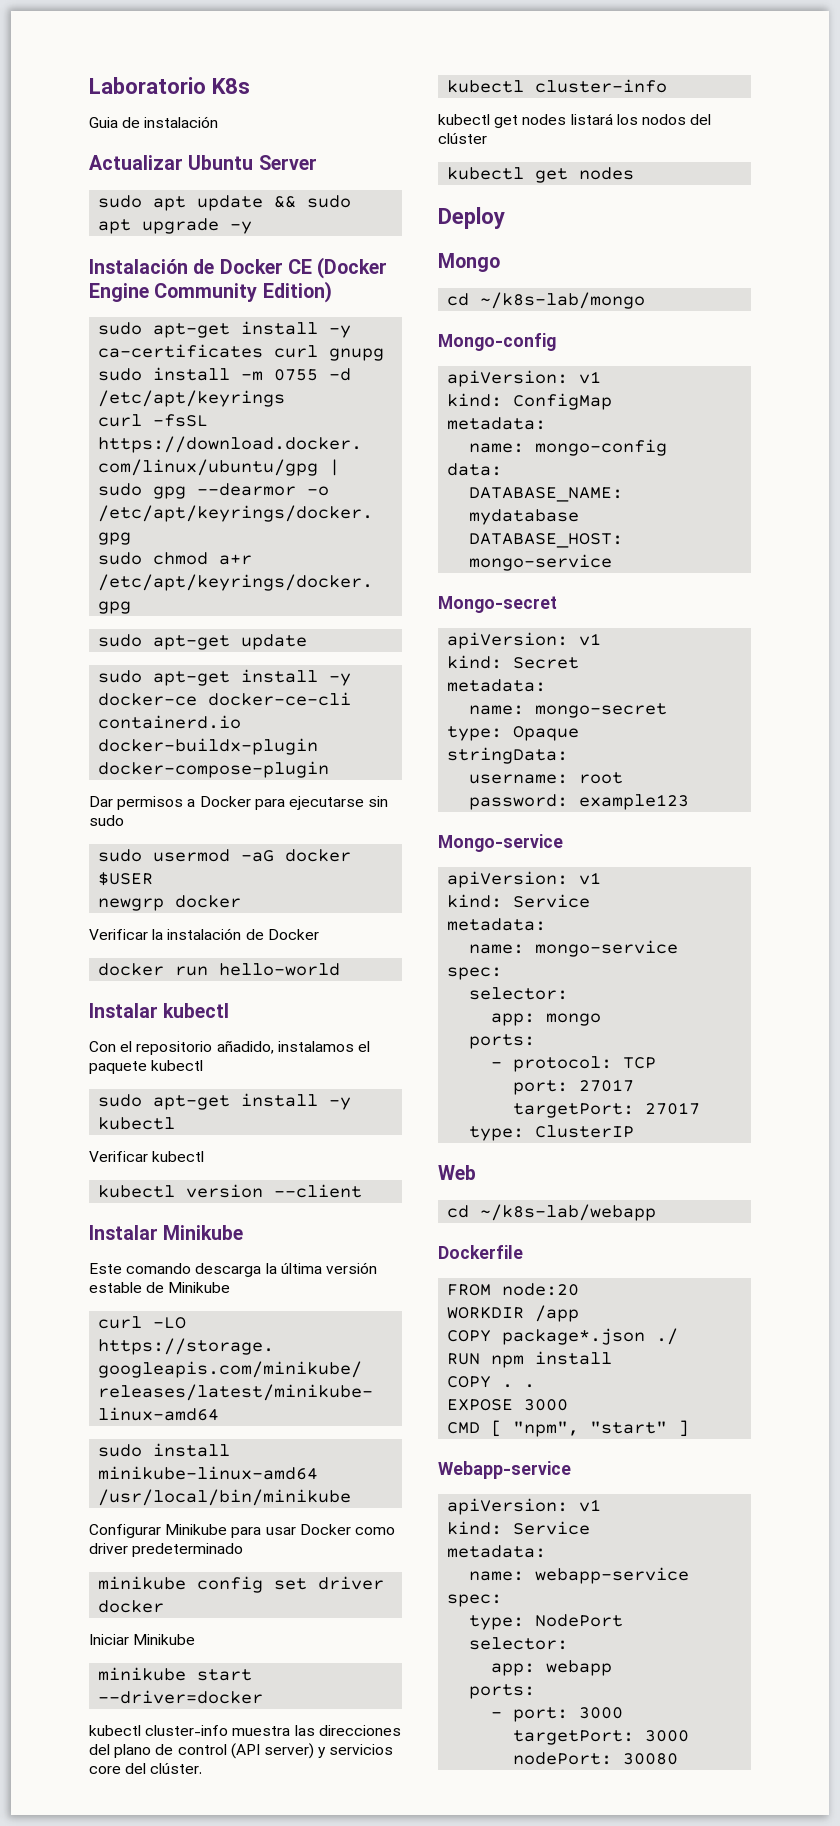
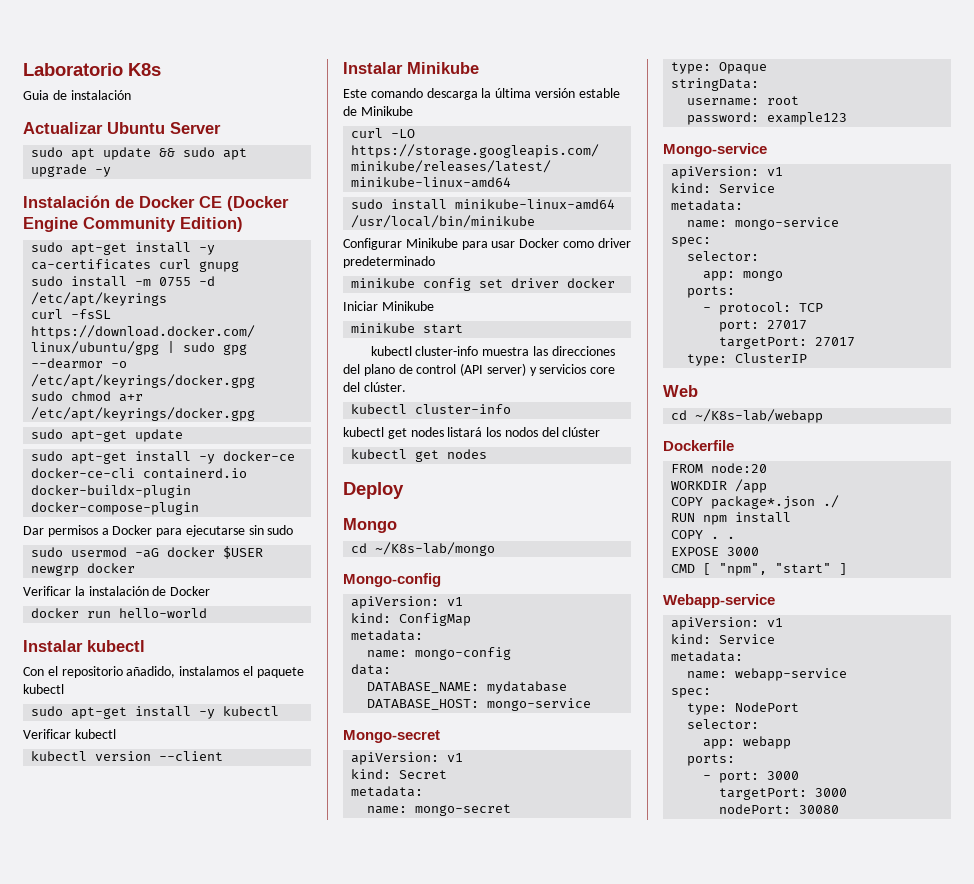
- minikube start --driver=docker
+ minikube start
- cd ~/k8s-lab/mongo
+ cd ~/K8s-lab/mongo
- cd ~/k8s-lab/webapp
+ cd ~/K8s-lab/webapp

